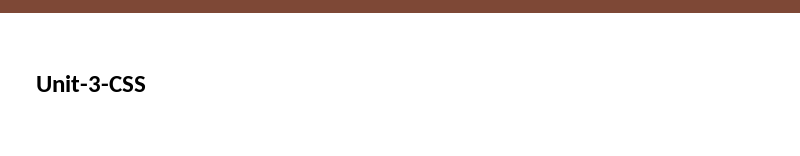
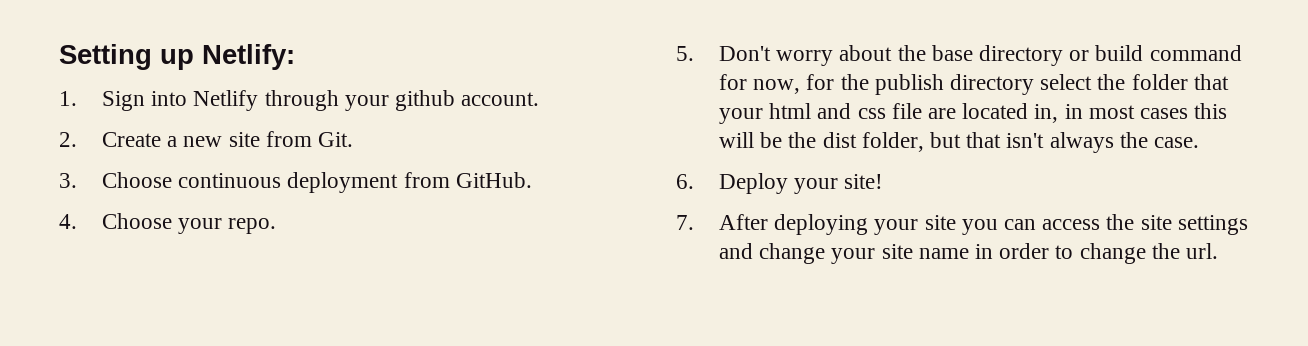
- Unit-3-CSS
+ Setting up Netlify:
+ 1. Sign into Netlify through your github account.
+ 2. Create a new site from Git.
+ 3. Choose continuous deployment from GitHub.
+ 4. Choose your repo.
+ 5. Don't worry about the base directory or build command for now, for the publish directory select the folder that your html and css file are located in, in most cases this will be the dist folder, but that isn't always the case.
+ 6. Deploy your site!
+ 7. After deploying your site you can access the site settings and change your site name in order to change the url.

